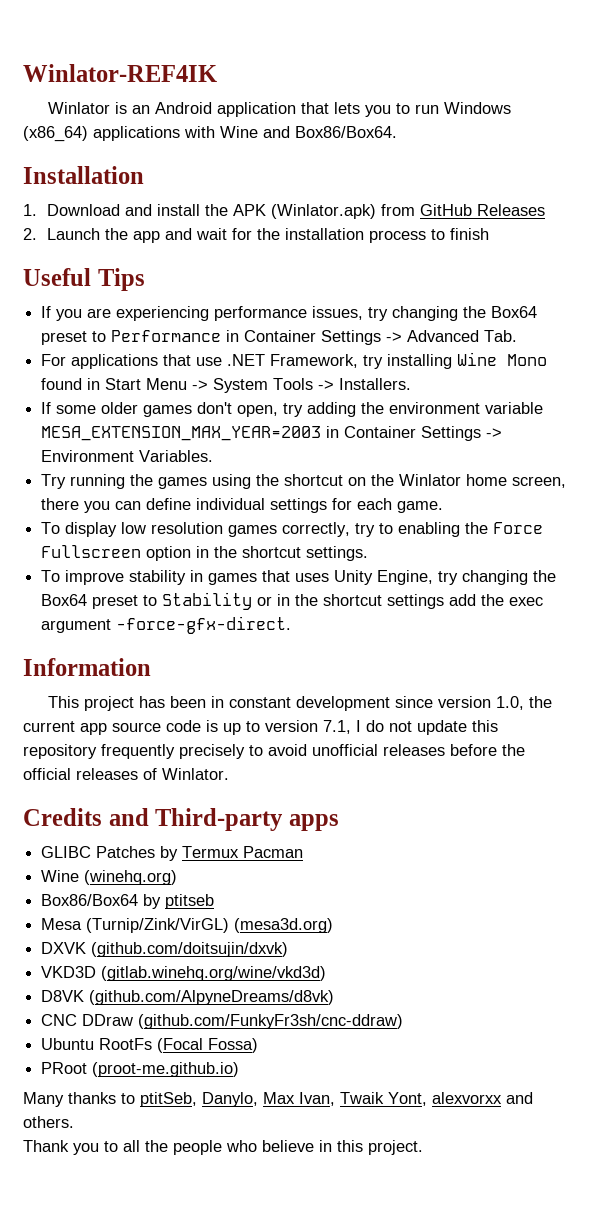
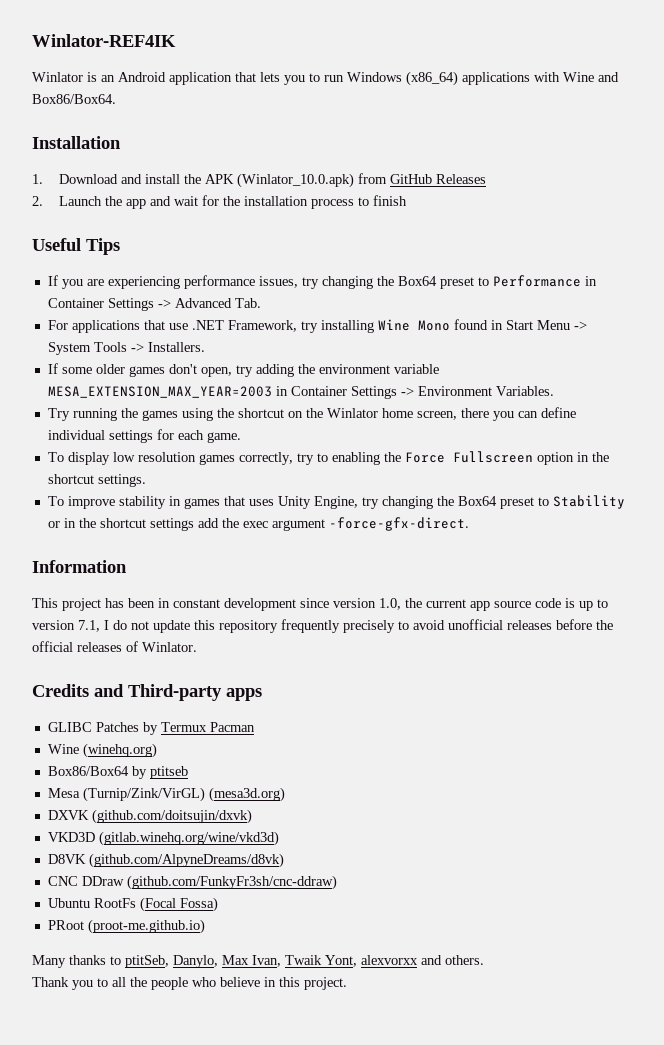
- 1. Download and install the APK (Winlator.apk) from GitHub Releases
+ 1. Download and install the APK (Winlator_10.0.apk) from GitHub Releases

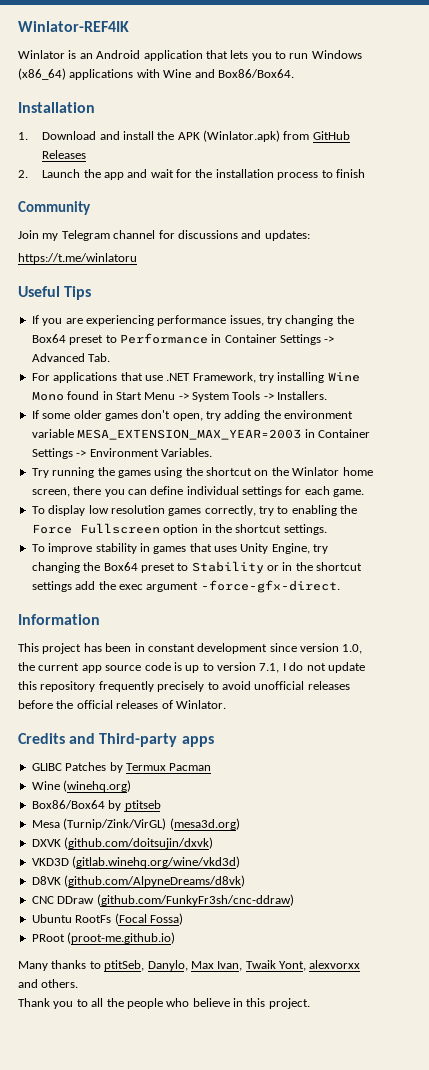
- 1. Download and install the APK (Winlator_10.0.apk) from GitHub Releases
+ 1. Download and install the APK (Winlator.apk) from GitHub Releases
+ Community
+ Join my Telegram channel for discussions and updates:
+ https://t.me/winlatoru

